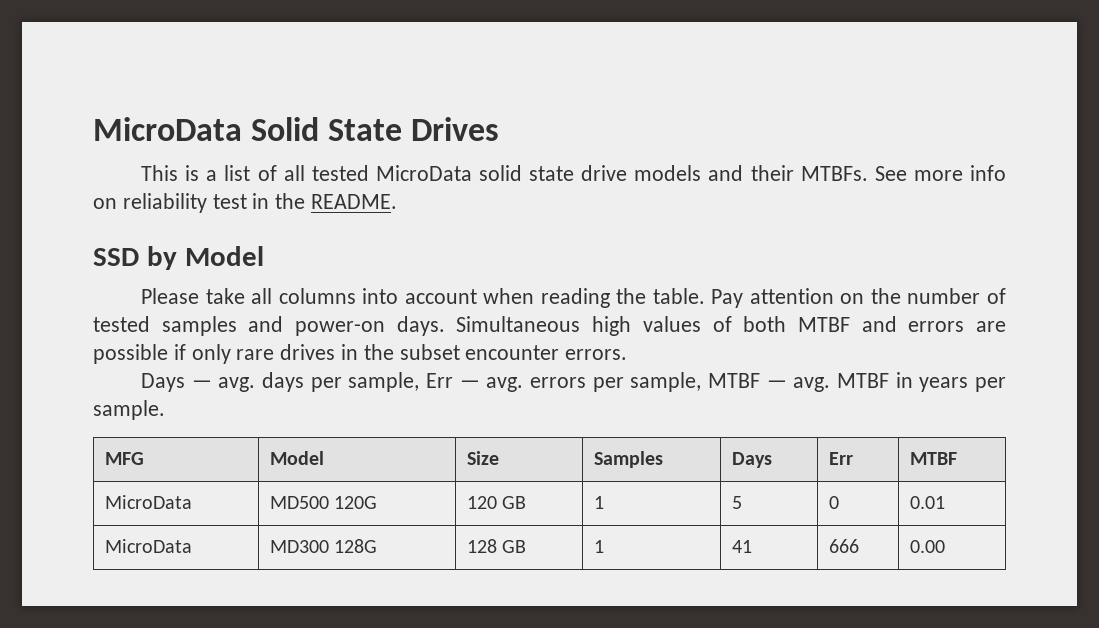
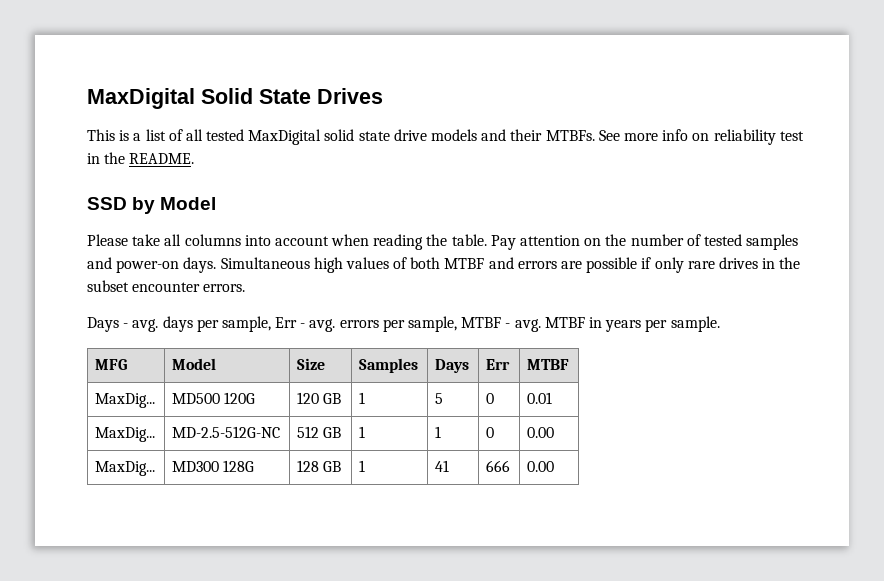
- MicroData Solid State Drives
+ MaxDigital Solid State Drives
- This is a list of all tested MicroData solid state drive models and their MTBFs.
+ This is a list of all tested MaxDigital solid state drive models and their MTBFs.
- Days — avg. days per sample, Err — avg. errors per sample, MTBF — avg.
+ Days - avg. days per sample, Err - avg. errors per sample, MTBF - avg.
- MicroData | MD500 120G | 120 GB | 1 | 5 | 0 | 0.01
+ MaxDig... | MD500 120G | 120 GB | 1 | 5 | 0 | 0.01
- MicroData | MD300 128G | 128 GB | 1 | 41 | 666 | 0.00
+ MaxDig... | MD-2.5-512G-NC | 512 GB | 1 | 1 | 0 | 0.00
+ MaxDig... | MD300 128G | 128 GB | 1 | 41 | 666 | 0.00

